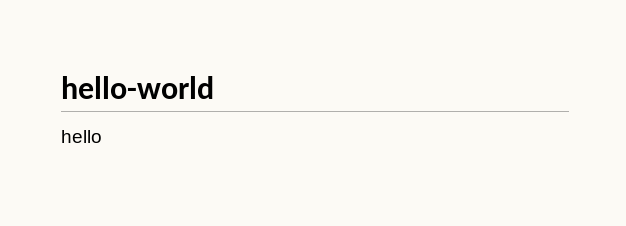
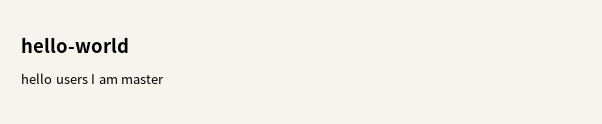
- hello
+ hello users I am master

